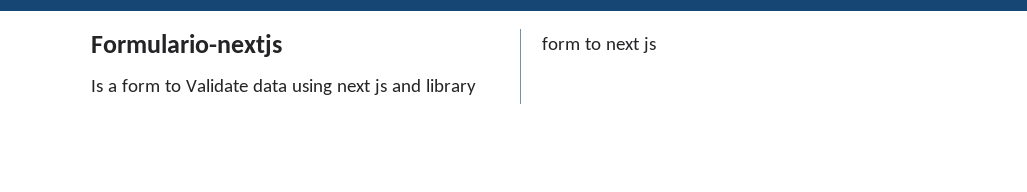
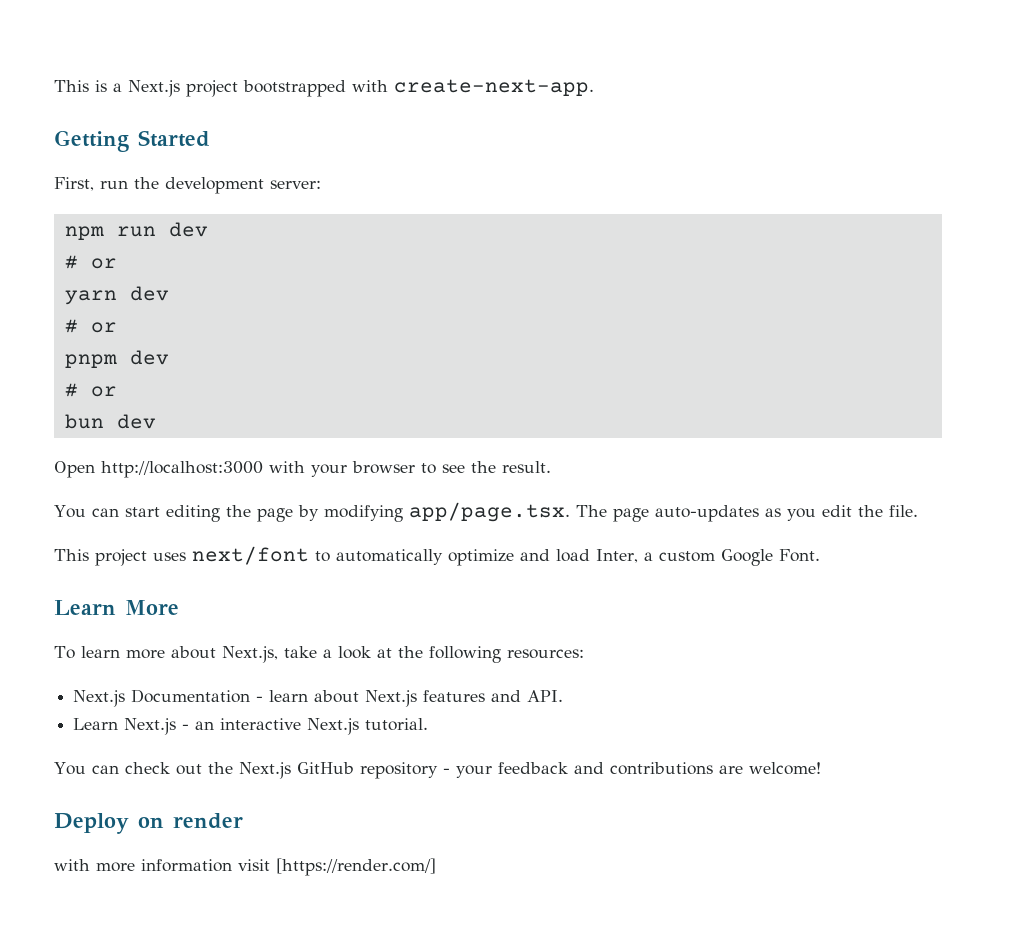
- Formulario-nextjs
- Is a form to Validate data using next js and library form to next js
+ This is a Next.js project bootstrapped with create-next-app.
+ Getting Started
+ First, run the development server:
+ npm run dev
+ # or
+ yarn dev
+ # or
+ pnpm dev
+ # or
+ bun dev
+ Open http://localhost:3000 with your browser to see the result.
+ You can start editing the page by modifying app/page.tsx. The page auto-updates as you edit the file.
+ This project uses next/font to automatically optimize and load Inter, a custom Google Font.
+ Learn More
+ To learn more about Next.js, take a look at the following resources:
+ Next.js Documentation - learn about Next.js features and API.
+ Learn Next.js - an interactive Next.js tutorial.
+ You can check out the Next.js GitHub repository - your feedback and contributions are welcome!
+ Deploy on render
+ with more information visit [https://render.com/]

